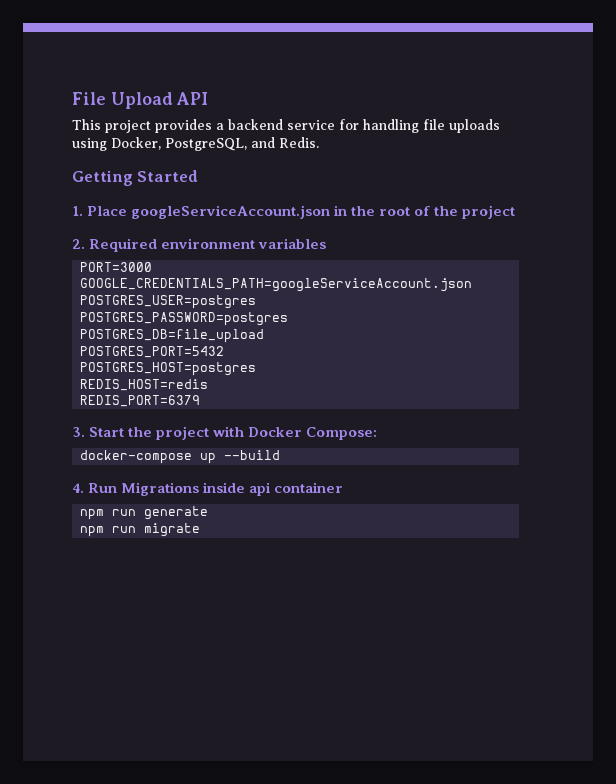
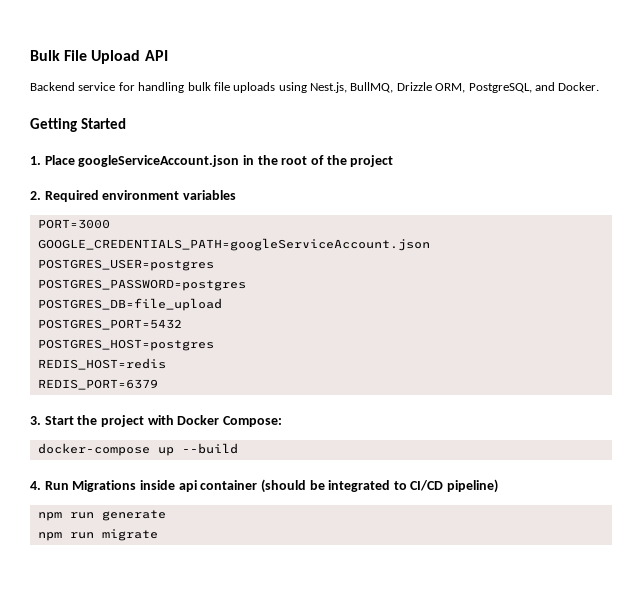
- File Upload API
+ Bulk File Upload API
- This project provides a backend service for handling file uploads using Docker, PostgreSQL, and Redis.
+ Backend service for handling bulk file uploads using Nest.js, BullMQ, Drizzle ORM, PostgreSQL, and Docker.
- 4. Run Migrations inside api container
+ 4. Run Migrations inside api container (should be integrated to CI/CD pipeline)

